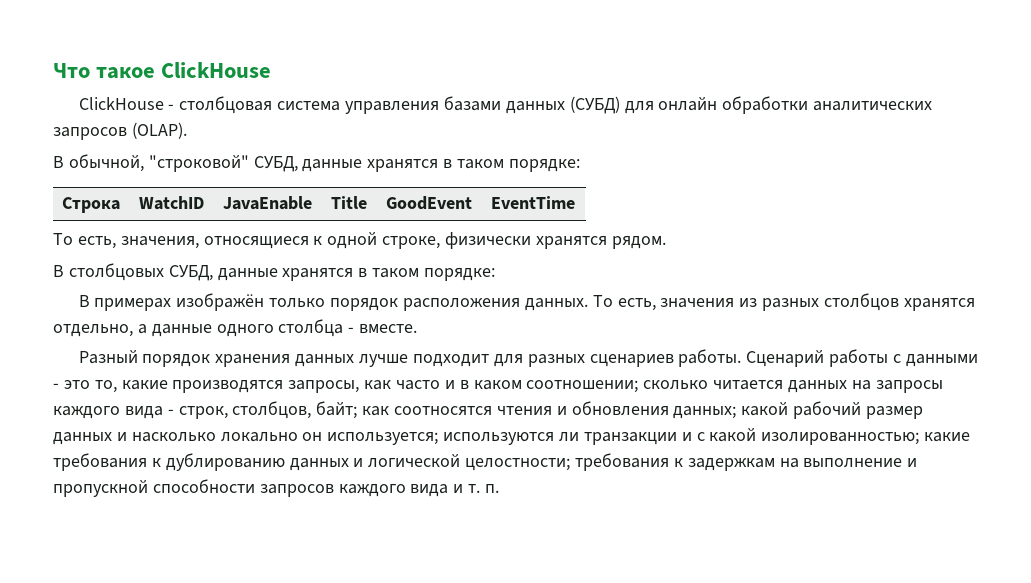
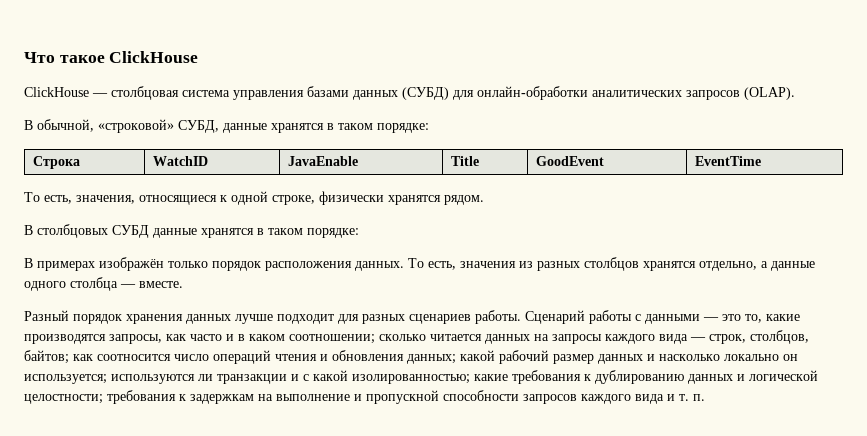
- ClickHouse - столбцовая система управления базами данных (СУБД) для онлайн обработки аналитических запросов (OLAP).
+ ClickHouse — столбцовая система управления базами данных (СУБД) для онлайн-обработки аналитических запросов (OLAP).
- В обычной, "строковой" СУБД, данные хранятся в таком порядке:
+ В обычной, «строковой» СУБД, данные хранятся в таком порядке:
- В столбцовых СУБД, данные хранятся в таком порядке:
+ В столбцовых СУБД данные хранятся в таком порядке:
- То есть, значения из разных столбцов хранятся отдельно, а данные одного столбца - вместе.
+ То есть, значения из разных столбцов хранятся отдельно, а данные одного столбца — вместе.
- Сценарий работы с данными - это то, какие производятся запросы, как часто и в каком соотношении;
+ Сценарий работы с данными — это то, какие производятся запросы, как часто и в каком соотношении;
- сколько читается данных на запросы каждого вида - строк, столбцов, байт; как соотносятся чтения и обновления данных;
+ сколько читается данных на запросы каждого вида — строк, столбцов, байтов; как соотносится число операций чтения и обновления данных;

